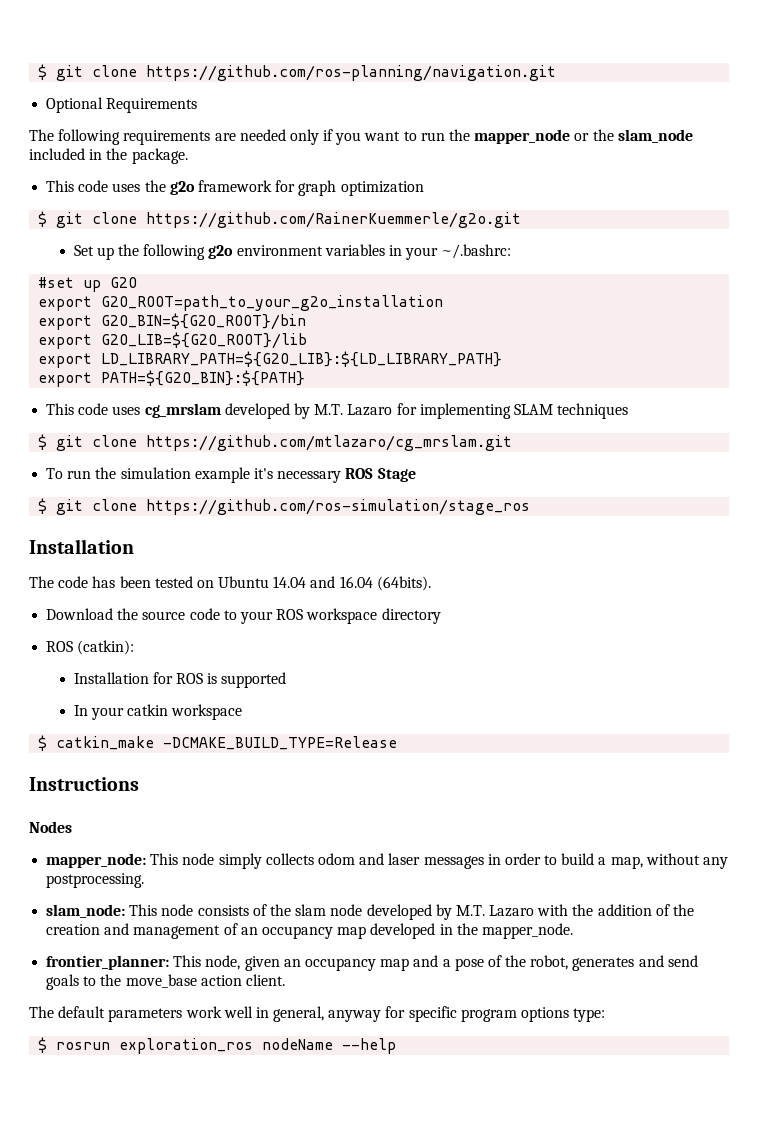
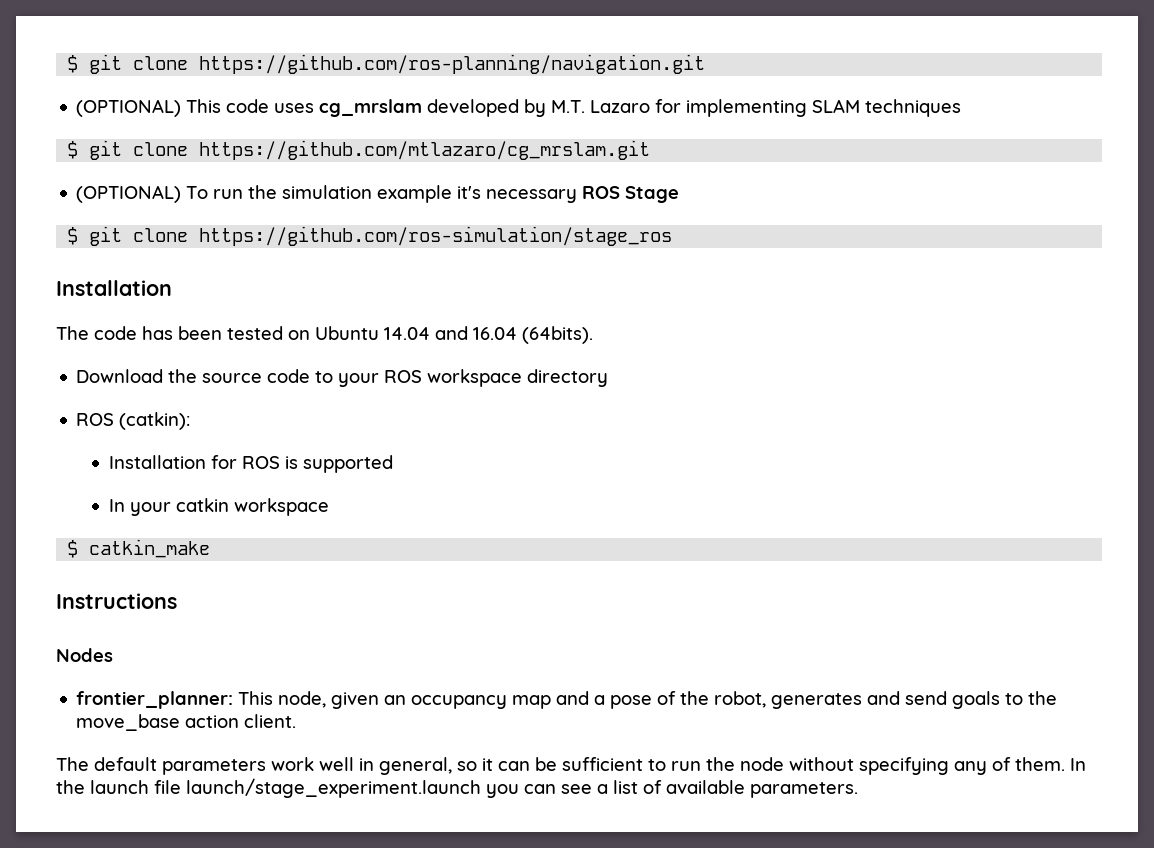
- Optional Requirements
- The following requirements are needed only if you want to run the mapper_node or the slam_node included in the package.
- This code uses the g2o framework for graph optimization
- $ git clone https://github.com/RainerKuemmerle/g2o.git
- Set up the following g2o environment variables in your ~/.bashrc:
- #set up G2O
- export G2O_ROOT=path_to_your_g2o_installation
- export G2O_BIN=${G2O_ROOT}/bin
- export G2O_LIB=${G2O_ROOT}/lib
- export LD_LIBRARY_PATH=${G2O_LIB}:${LD_LIBRARY_PATH}
- export PATH=${G2O_BIN}:${PATH}
- This code uses cg_mrslam developed by M.T. Lazaro for implementing SLAM techniques
+ (OPTIONAL) This code uses cg_mrslam developed by M.T. Lazaro for implementing SLAM techniques
- To run the simulation example it's necessary ROS Stage
+ (OPTIONAL) To run the simulation example it's necessary ROS Stage
- $ catkin_make -DCMAKE_BUILD_TYPE=Release
+ $ catkin_make
- mapper_node: This node simply collects odom and laser messages in order to build a map, without any postprocessing.
- slam_node: This node consists of the slam node developed by M.T. Lazaro with the addition of the creation and management of an occupancy map developed in the mapper_node.
- The default parameters work well in general, anyway for specific program options type:
- $ rosrun exploration_ros nodeName --help
+ The default parameters work well in general, so it can be sufficient to run the node without specifying any of them. In the launch file launch/stage_experiment.launch you can see a list of available parameters.

